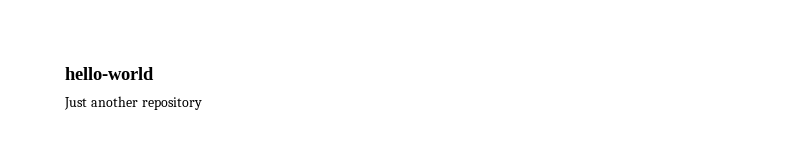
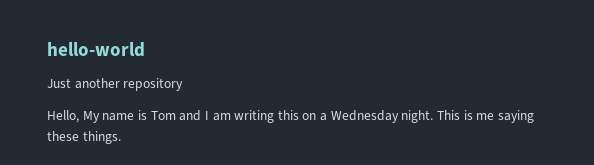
+ Hello, My name is Tom and I am writing this on a Wednesday night. This is me saying these things.

